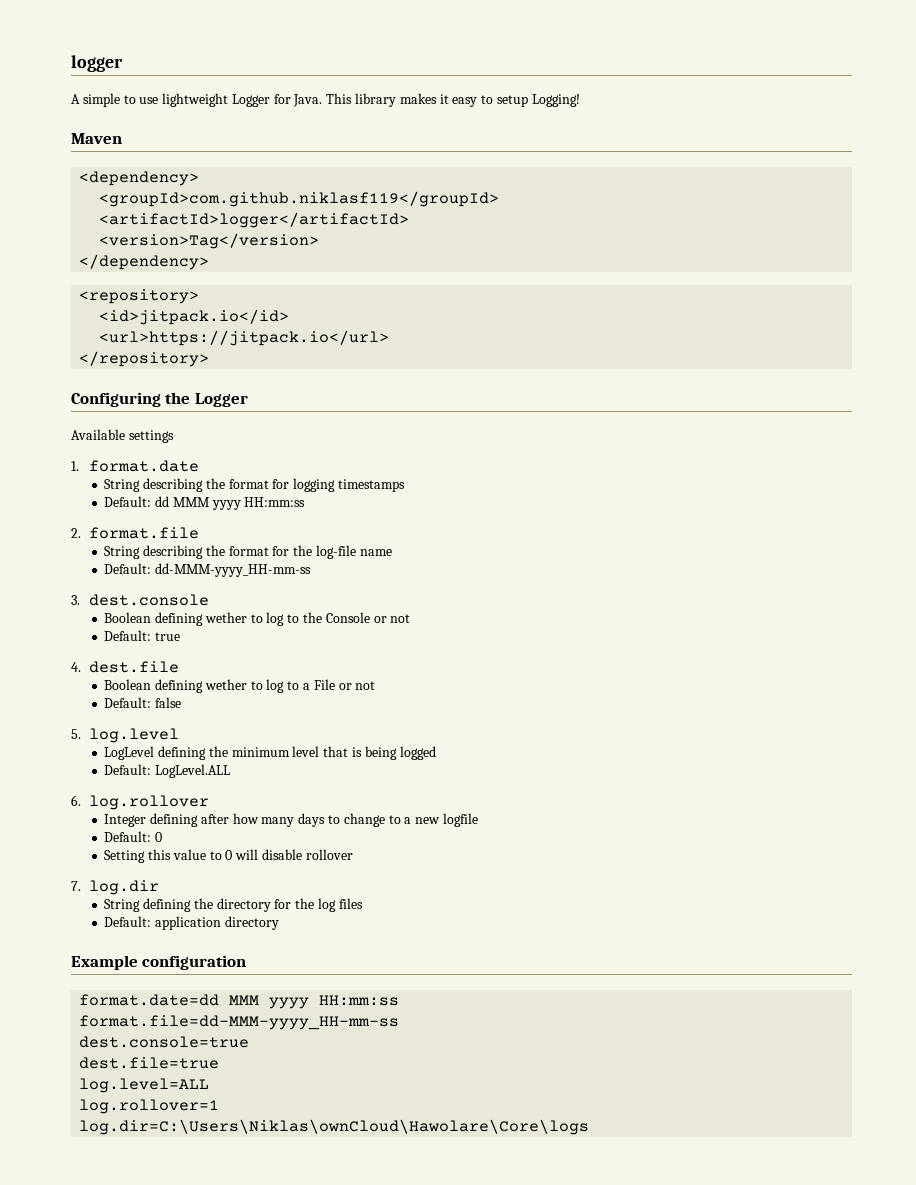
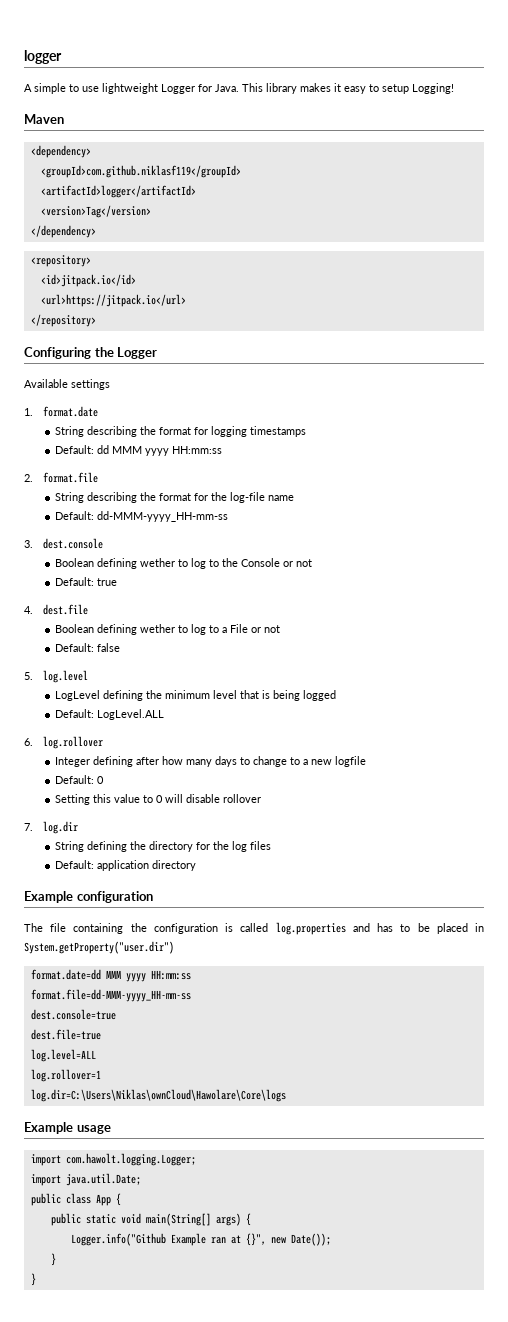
+ The file containing the configuration is called log.properties and has to be placed in System.getProperty("user.dir")
+ Example usage
+ import com.hawolt.logging.Logger;
+ import java.util.Date;
+ public class App {
+ public static void main(String[] args) {
+ Logger.info("Github Example ran at {}", new Date());
+ }
+ }

